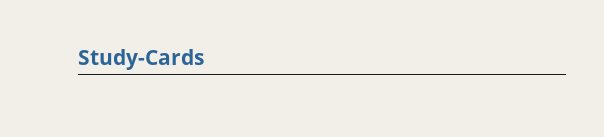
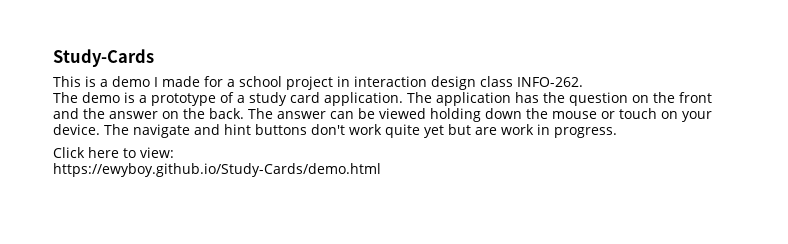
+ This is a demo I made for a school project in interaction design class INFO-262.
+ The demo is a prototype of a study card application. The application has the question on the front and the answer on the back. The answer can be viewed holding down the mouse or touch on your device. The navigate and hint buttons don't work quite yet but are work in progress.
+ Click here to view:
+ https://ewyboy.github.io/Study-Cards/demo.html

